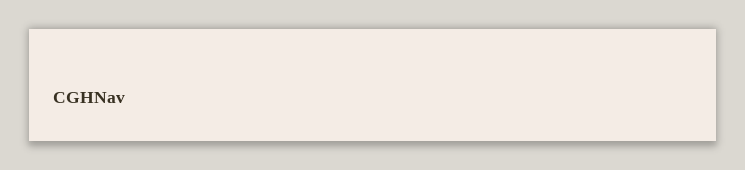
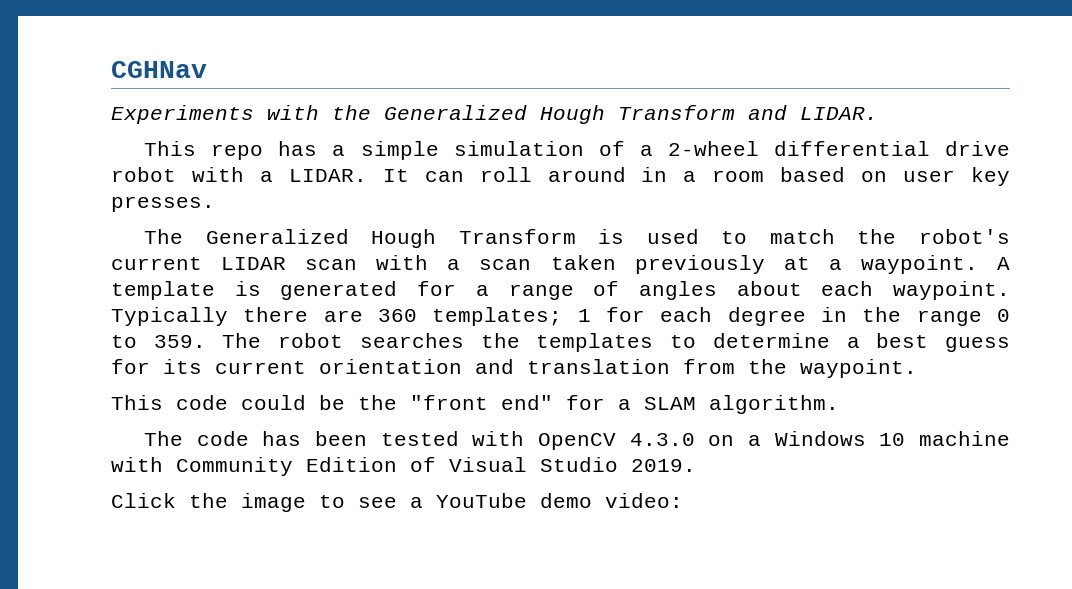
+ Experiments with the Generalized Hough Transform and LIDAR.
+ This repo has a simple simulation of a 2-wheel differential drive robot with a LIDAR. It can roll around in a room based on user key presses.
+ The Generalized Hough Transform is used to match the robot's current LIDAR scan with a scan taken previously at a waypoint. A template is generated for a range of angles about each waypoint. Typically there are 360 templates; 1 for each degree in the range 0 to 359. The robot searches the templates to determine a best guess for its current orientation and translation from the waypoint.
+ This code could be the "front end" for a SLAM algorithm.
+ The code has been tested with OpenCV 4.3.0 on a Windows 10 machine with Community Edition of Visual Studio 2019.
+ Click the image to see a YouTube demo video:

